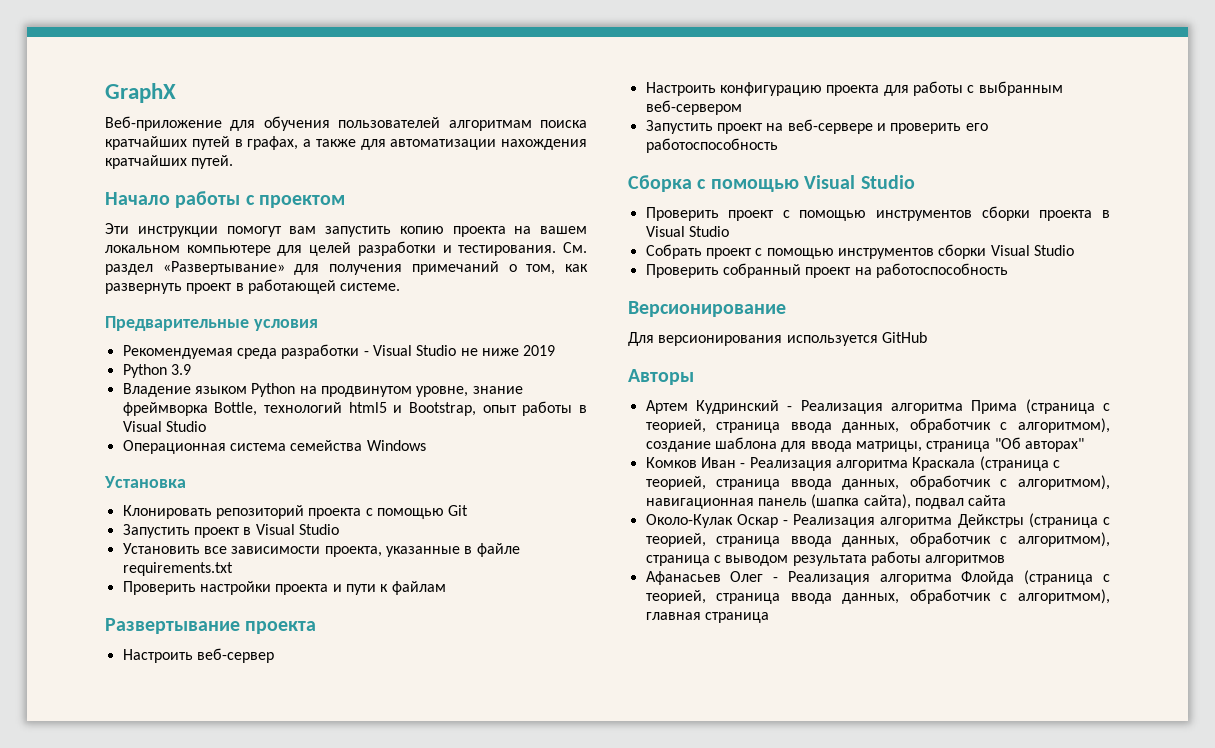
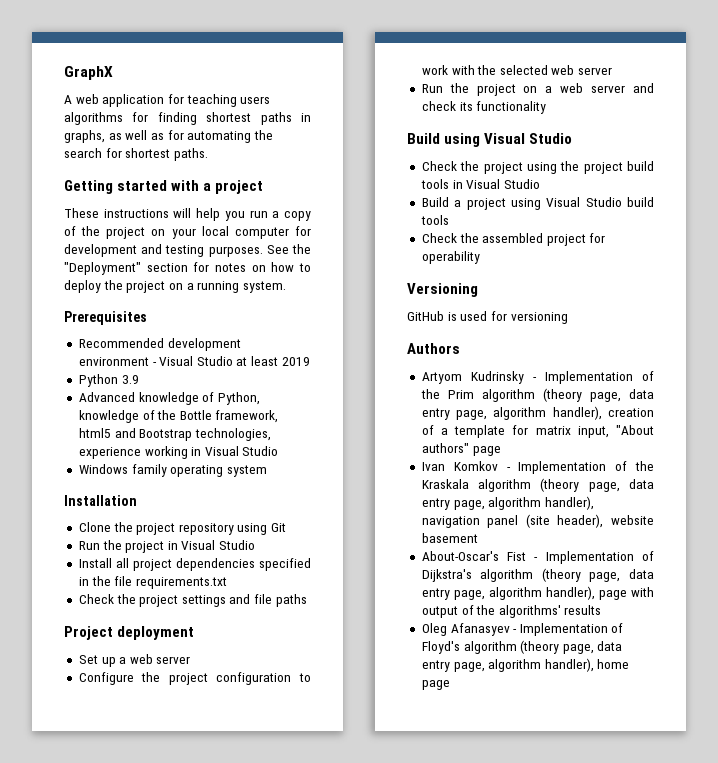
- Веб-приложение для обучения пользователей алгоритмам поиска кратчайших путей в графах, а также для автоматизации нахождения кратчайших путей.
- Начало работы с проектом
- Эти инструкции помогут вам запустить копию проекта на вашем локальном компьютере для целей разработки и тестирования. См. раздел «Развертывание» для получения примечаний о том, как развернуть проект в работающей системе.
- Предварительные условия
- Рекомендуемая среда разработки - Visual Studio не ниже 2019
+ A web application for teaching users algorithms for finding shortest paths in graphs, as well as for automating the search for shortest paths.
+ Getting started with a project
+ These instructions will help you run a copy of the project on your local computer for development and testing purposes. See the "Deployment" section for notes on how to deploy the project on a running system.
+ Prerequisites
+ Recommended development environment - Visual Studio at least 2019
- Владение языком Python на продвинутом уровне, знание фреймворка Bottle, технологий html5 и Bootstrap, опыт работы в Visual Studio
- Операционная система семейства Windows
- Установка
- Клонировать репозиторий проекта с помощью Git
- Запустить проект в Visual Studio
- Установить все зависимости проекта, указанные в файле requirements.txt
- Проверить настройки проекта и пути к файлам
- Развертывание проекта
- Настроить веб-сервер
- Настроить конфигурацию проекта для работы с выбранным веб-сервером
- Запустить проект на веб-сервере и проверить его работоспособность
- Сборка с помощью Visual Studio
- Проверить проект с помощью инструментов сборки проекта в Visual Studio
- Собрать проект с помощью инструментов сборки Visual Studio
- Проверить собранный проект на работоспособность
- Версионирование
- Для версионирования используется GitHub
- Авторы
- Артем Кудринский - Реализация алгоритма Прима (страница с теорией, страница ввода данных, обработчик с алгоритмом), создание шаблона для ввода матрицы, страница "Об авторах"
- Комков Иван - Реализация алгоритма Краскала (страница с теорией, страница ввода данных, обработчик с алгоритмом), навигационная панель (шапка сайта), подвал сайта
- Около-Кулак Оскар - Реализация алгоритма Дейкстры (страница с теорией, страница ввода данных, обработчик с алгоритмом), страница с выводом результата работы алгоритмов
- Афанасьев Олег - Реализация алгоритма Флойда (страница с теорией, страница ввода данных, обработчик с алгоритмом), главная страница
+ Advanced knowledge of Python, knowledge of the Bottle framework, html5 and Bootstrap technologies, experience working in Visual Studio
+ Windows family operating system
+ Installation
+ Clone the project repository using Git
+ Run the project in Visual Studio
+ Install all project dependencies specified in the file requirements.txt
+ Check the project settings and file paths
+ Project deployment
+ Set up a web server
+ Configure the project configuration to work with the selected web server
+ Run the project on a web server and check its functionality
+ Build using Visual Studio
+ Check the project using the project build tools in Visual Studio
+ Build a project using Visual Studio build tools
+ Check the assembled project for operability
+ Versioning
+ GitHub is used for versioning
+ Authors
+ Artyom Kudrinsky - Implementation of the Prim algorithm (theory page, data entry page, algorithm handler), creation of a template for matrix input, "About authors" page
+ Ivan Komkov - Implementation of the Kraskala algorithm (theory page, data entry page, algorithm handler), navigation panel (site header), website basement
+ About-Oscar's Fist - Implementation of Dijkstra's algorithm (theory page, data entry page, algorithm handler), page with output of the algorithms' results
+ Oleg Afanasyev - Implementation of Floyd's algorithm (theory page, data entry page, algorithm handler), home page

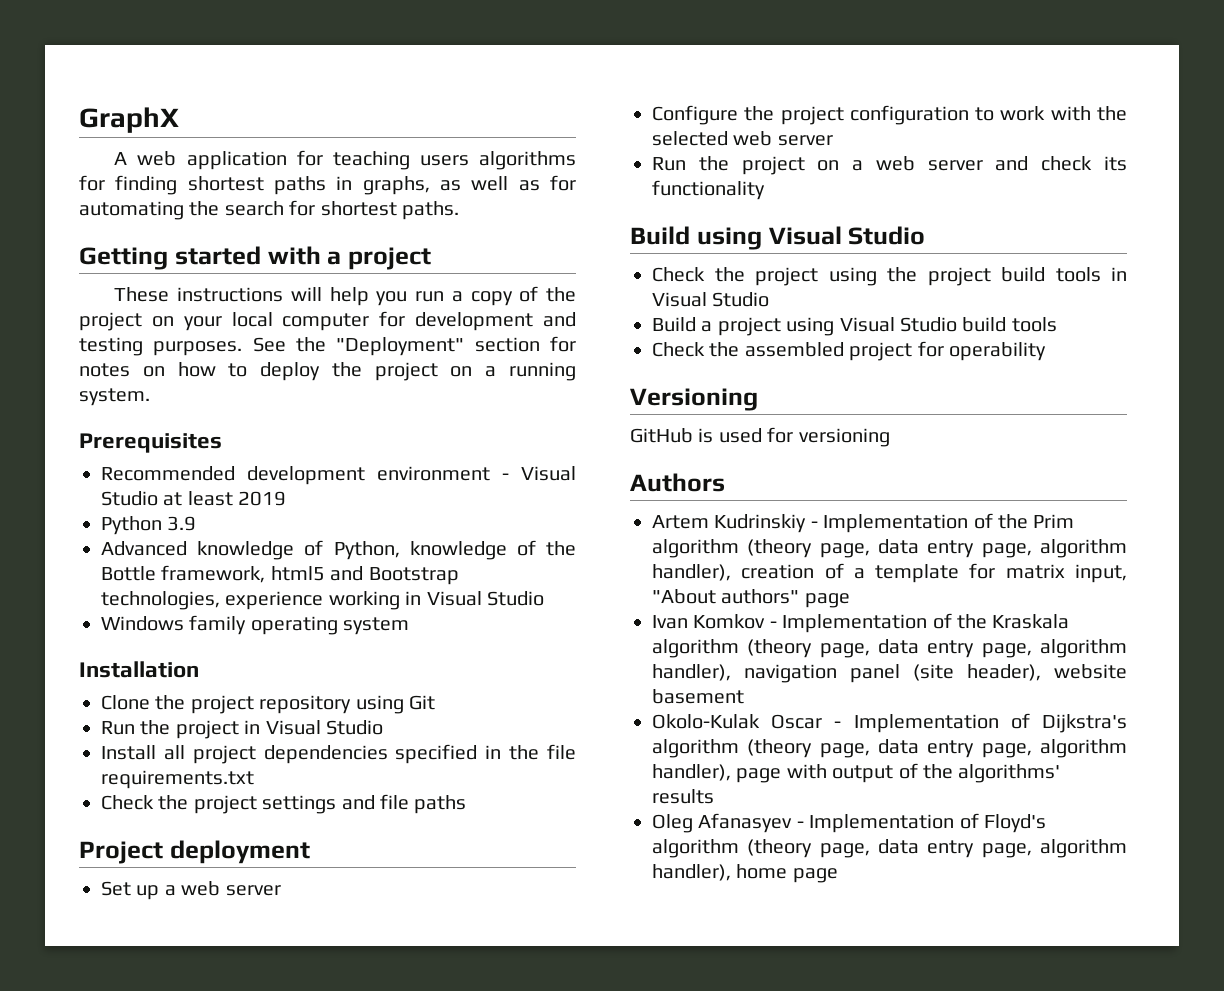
- Artyom Kudrinsky - Implementation of the Prim algorithm (theory page, data entry page, algorithm handler), creation of a template for matrix input, "About authors" page
+ Artem Kudrinskiy - Implementation of the Prim algorithm (theory page, data entry page, algorithm handler), creation of a template for matrix input, "About authors" page
- About-Oscar's Fist - Implementation of Dijkstra's algorithm (theory page, data entry page, algorithm handler), page with output of the algorithms' results
+ Okolo-Kulak Oscar - Implementation of Dijkstra's algorithm (theory page, data entry page, algorithm handler), page with output of the algorithms' results

